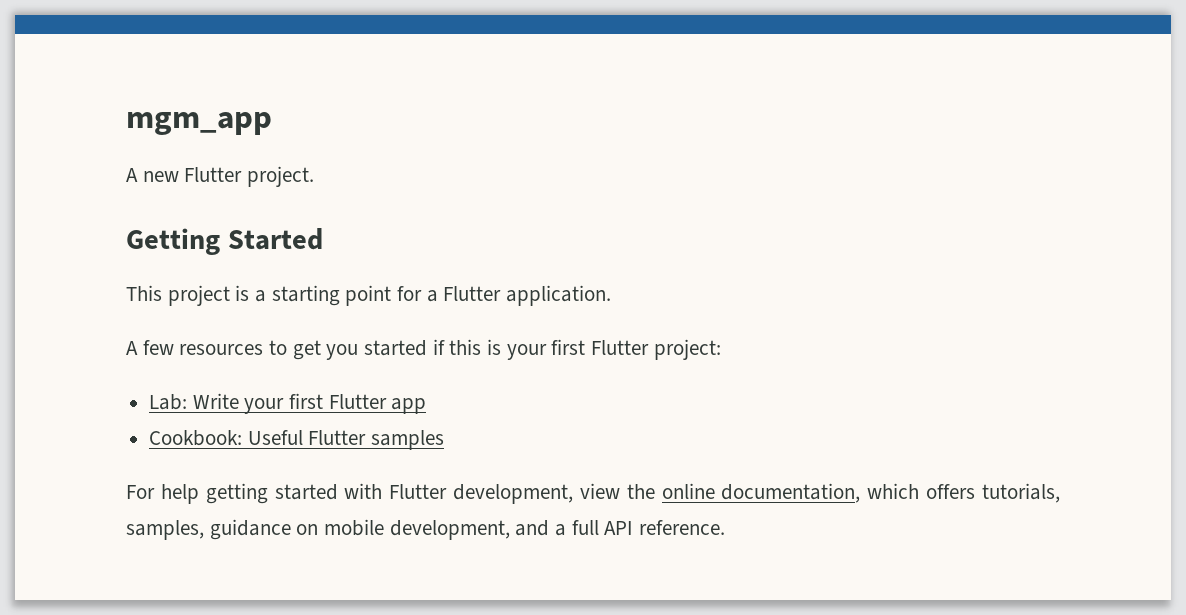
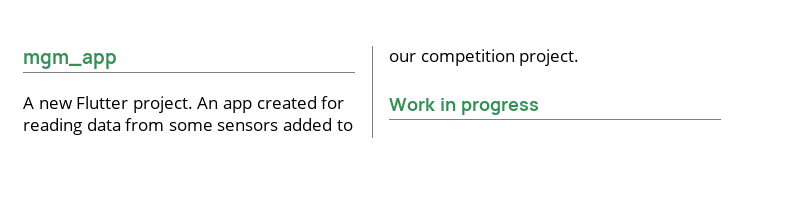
- A new Flutter project.
- Getting Started
- This project is a starting point for a Flutter application.
- A few resources to get you started if this is your first Flutter project:
- Lab: Write your first Flutter app
- Cookbook: Useful Flutter samples
- For help getting started with Flutter development, view the online documentation, which offers tutorials, samples, guidance on mobile development, and a full API reference.
+ A new Flutter project. An app created for reading data from some sensors added to our competition project.
+ Work in progress

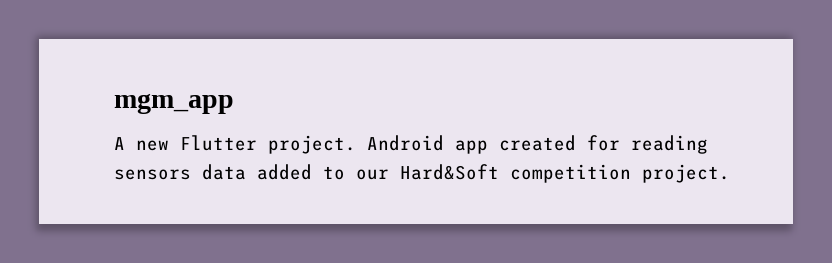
- An app created for reading data from some sensors added to our competition project.
+ Android app created for reading sensors data added to our Hard&Soft competition project.
- Work in progress

